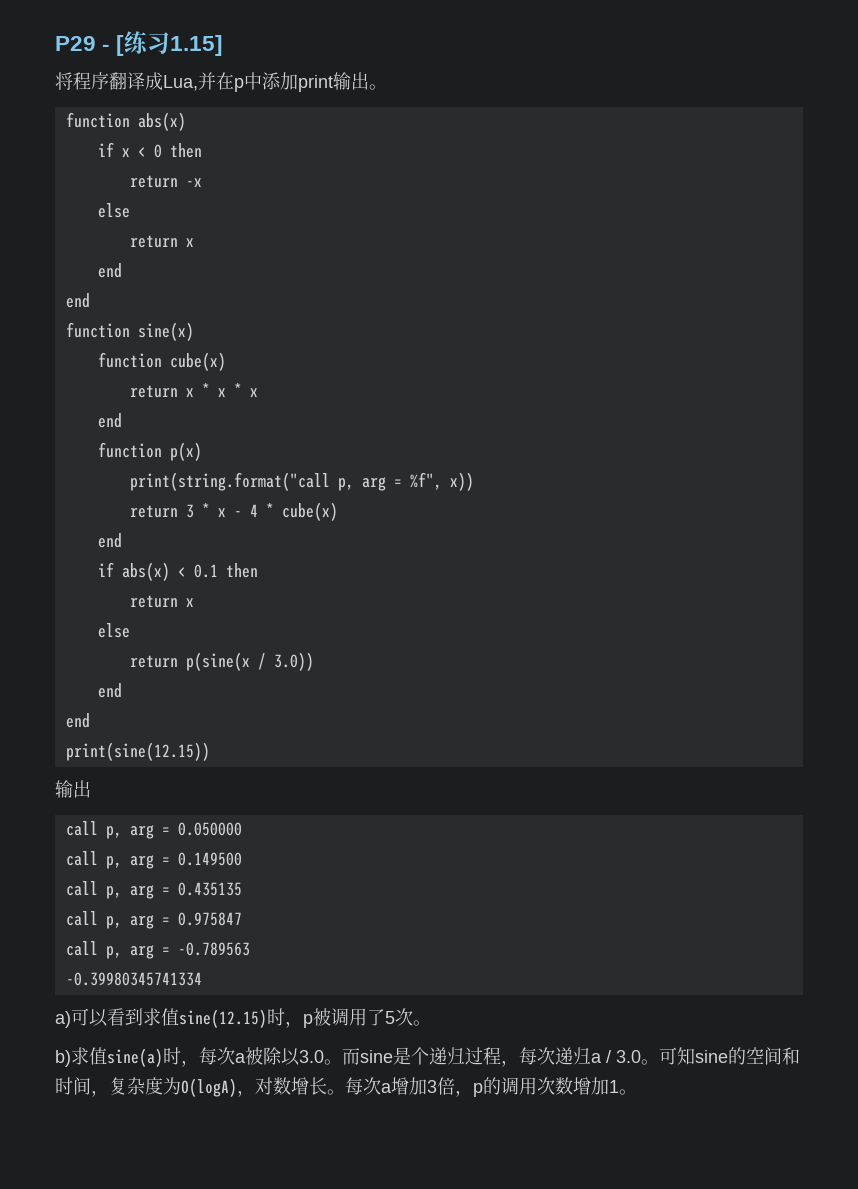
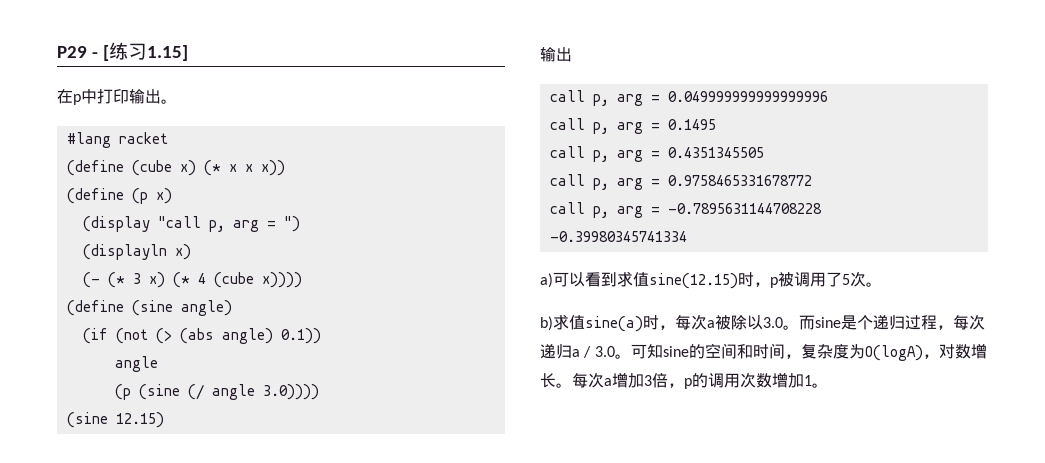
- 将程序翻译成Lua,并在p中添加print输出。
- function abs(x)
- if x < 0 then
- return -x
- else
- return x
- end
- end
- function sine(x)
- function cube(x)
- return x * x * x
- end
- function p(x)
- print(string.format("call p, arg = %f", x))
- return 3 * x - 4 * cube(x)
- end
- if abs(x) < 0.1 then
- return x
- else
- return p(sine(x / 3.0))
- end
- end
- print(sine(12.15))
+ 在p中打印输出。
+ #lang racket
+ (define (cube x) (* x x x))
+ (define (p x)
+ (display "call p, arg = ")
+ (displayln x)
+ (- (* 3 x) (* 4 (cube x))))
+ (define (sine angle)
+ (if (not (> (abs angle) 0.1))
+ angle
+ (p (sine (/ angle 3.0))))
+ (sine 12.15)
- call p, arg = 0.050000
- call p, arg = 0.149500
- call p, arg = 0.435135
- call p, arg = 0.975847
- call p, arg = -0.789563
+ call p, arg = 0.049999999999999996
+ call p, arg = 0.1495
+ call p, arg = 0.4351345505
+ call p, arg = 0.9758465331678772
+ call p, arg = -0.7895631144708228

